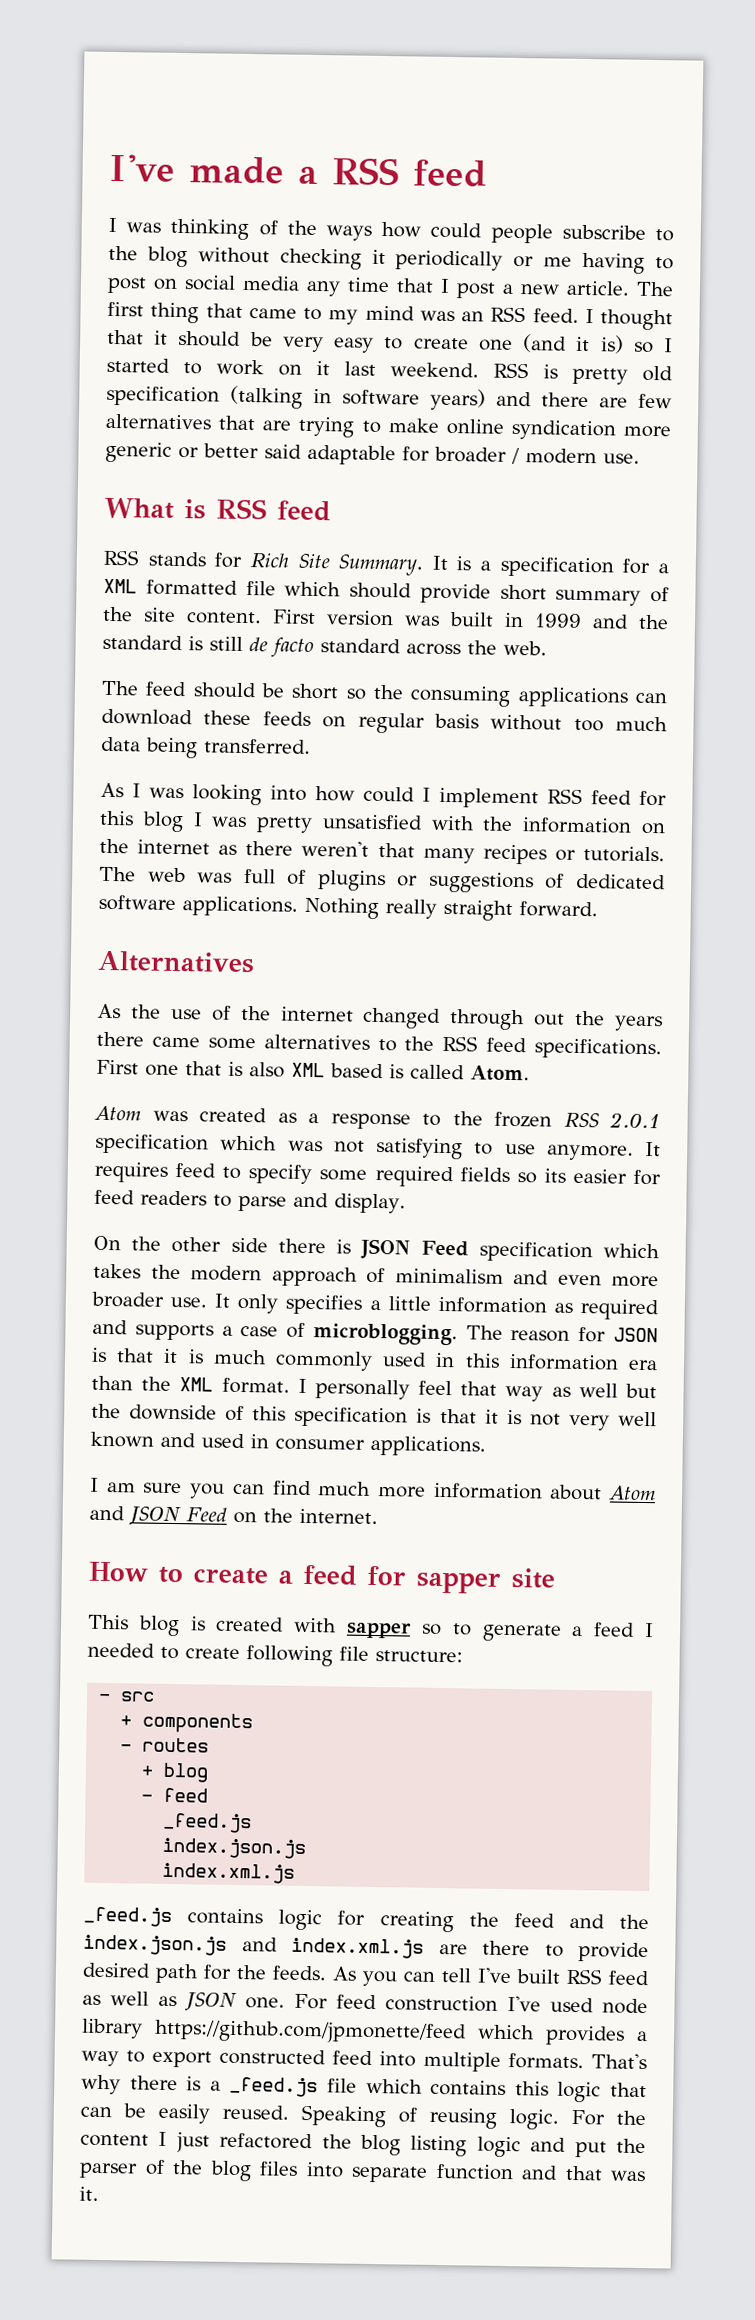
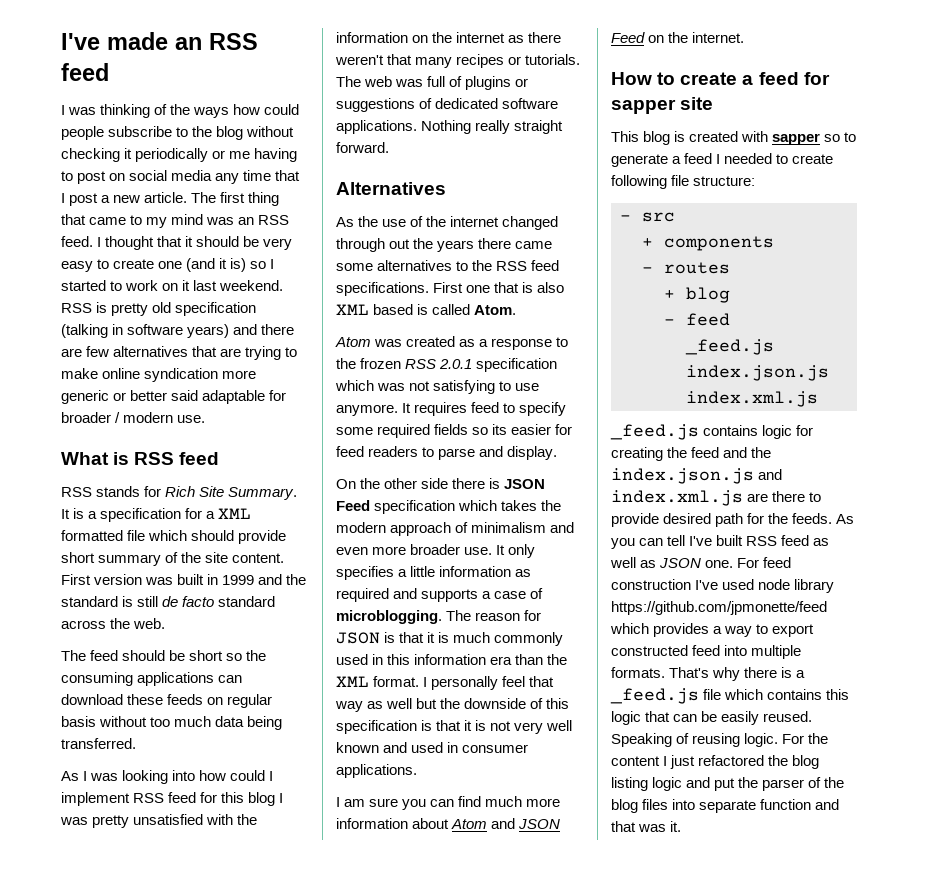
- I've made a RSS feed
+ I've made an RSS feed

